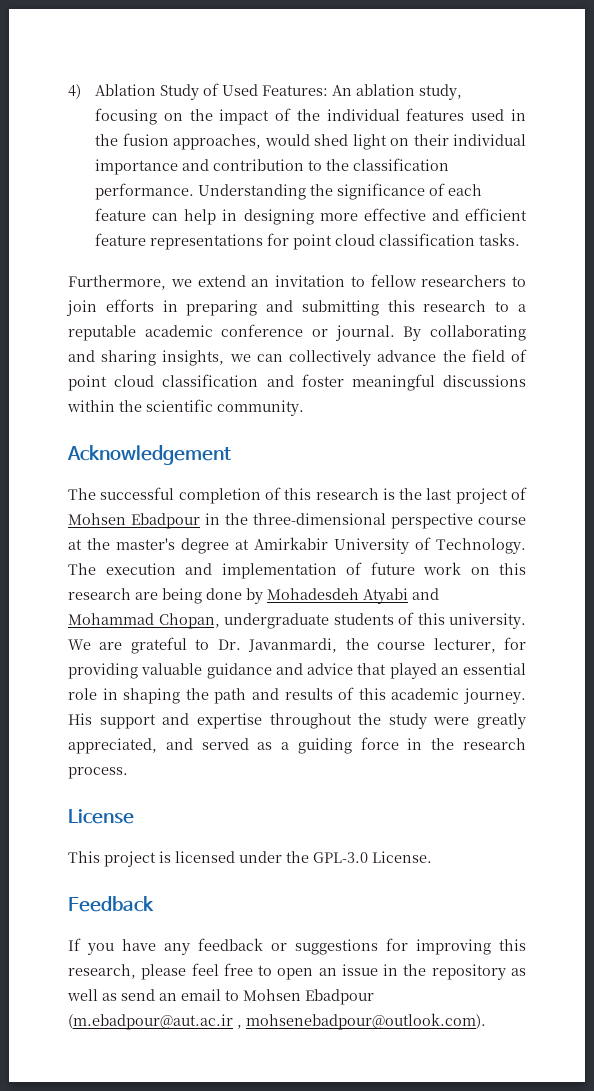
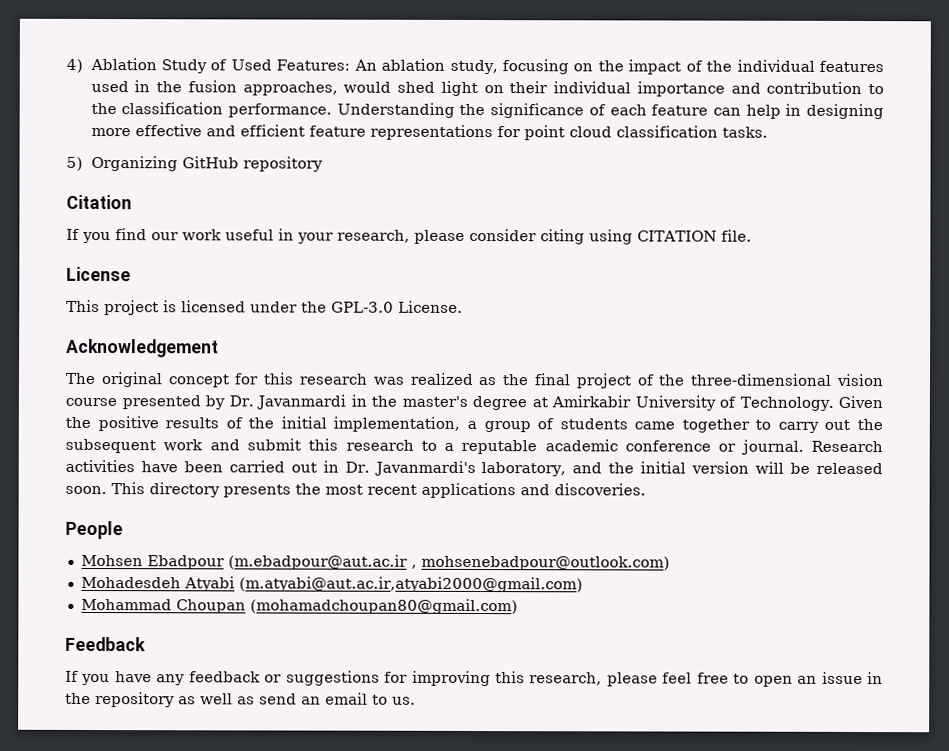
- Furthermore, we extend an invitation to fellow researchers to join efforts in preparing and submitting this research to a reputable academic conference or journal. By collaborating and sharing insights, we can collectively advance the field of point cloud classification and foster meaningful discussions within the scientific community.
- Acknowledgement
- The successful completion of this research is the last project of Mohsen Ebadpour in the three-dimensional perspective course at the master's degree at Amirkabir University of Technology. The execution and implementation of future work on this research are being done by Mohadesdeh Atyabi and Mohammad Chopan, undergraduate students of this university. We are grateful to Dr. Javanmardi, the course lecturer, for providing valuable guidance and advice that played an essential role in shaping the path and results of this academic journey. His support and expertise throughout the study were greatly appreciated, and served as a guiding force in the research process.
+ 5) Organizing GitHub repository
+ Citation
+ If you find our work useful in your research, please consider citing using CITATION file.
+ Acknowledgement
+ The original concept for this research was realized as the final project of the three-dimensional vision course presented by Dr. Javanmardi in the master's degree at Amirkabir University of Technology. Given the positive results of the initial implementation, a group of students came together to carry out the subsequent work and submit this research to a reputable academic conference or journal. Research activities have been carried out in Dr. Javanmardi's laboratory, and the initial version will be released soon. This directory presents the most recent applications and discoveries.
+ People
+ Mohsen Ebadpour (m.ebadpour@aut.ac.ir , mohsenebadpour@outlook.com)
+ Mohadesdeh Atyabi (m.atyabi@aut.ac.ir,atyabi2000@gmail.com)
+ Mohammad Choupan (mohamadchoupan80@gmail.com)
- If you have any feedback or suggestions for improving this research, please feel free to open an issue in the repository as well as send an email to Mohsen Ebadpour (m.ebadpour@aut.ac.ir , mohsenebadpour@outlook.com).
+ If you have any feedback or suggestions for improving this research, please feel free to open an issue in the repository as well as send an email to us.

